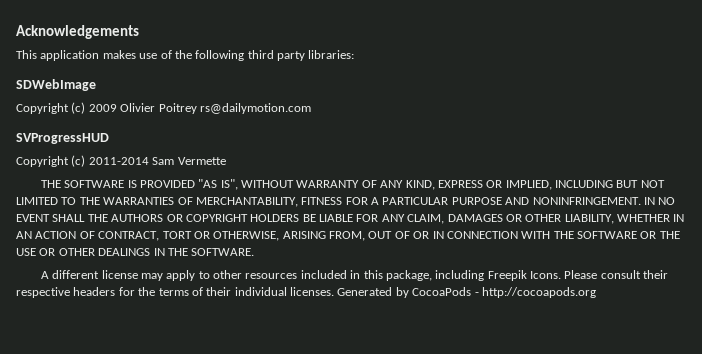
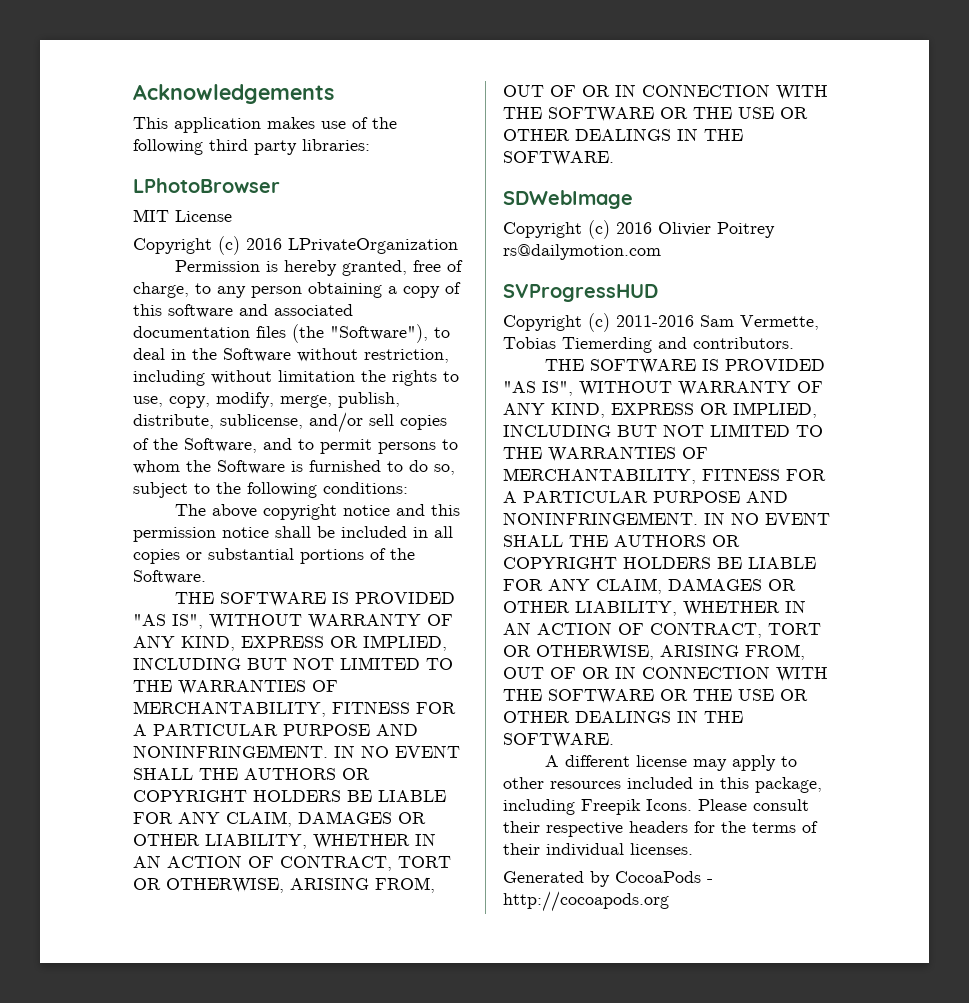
+ LPhotoBrowser
+ MIT License
+ Copyright (c) 2016 LPrivateOrganization
+ Permission is hereby granted, free of charge, to any person obtaining a copy of this software and associated documentation files (the "Software"), to deal in the Software without restriction, including without limitation the rights to use, copy, modify, merge, publish, distribute, sublicense, and/or sell copies of the Software, and to permit persons to whom the Software is furnished to do so, subject to the following conditions:
+ The above copyright notice and this permission notice shall be included in all copies or substantial portions of the Software.
+ THE SOFTWARE IS PROVIDED "AS IS", WITHOUT WARRANTY OF ANY KIND, EXPRESS OR IMPLIED, INCLUDING BUT NOT LIMITED TO THE WARRANTIES OF MERCHANTABILITY, FITNESS FOR A PARTICULAR PURPOSE AND NONINFRINGEMENT. IN NO EVENT SHALL THE AUTHORS OR COPYRIGHT HOLDERS BE LIABLE FOR ANY CLAIM, DAMAGES OR OTHER LIABILITY, WHETHER IN AN ACTION OF CONTRACT, TORT OR OTHERWISE, ARISING FROM, OUT OF OR IN CONNECTION WITH THE SOFTWARE OR THE USE OR OTHER DEALINGS IN THE SOFTWARE.
- Copyright (c) 2009 Olivier Poitrey rs@dailymotion.com
+ Copyright (c) 2016 Olivier Poitrey rs@dailymotion.com
- Copyright (c) 2011-2014 Sam Vermette
+ Copyright (c) 2011-2016 Sam Vermette, Tobias Tiemerding and contributors.
- Please consult their respective headers for the terms of their individual licenses. Generated by CocoaPods - http://cocoapods.org
+ Please consult their respective headers for the terms of their individual licenses.
+ Generated by CocoaPods - http://cocoapods.org

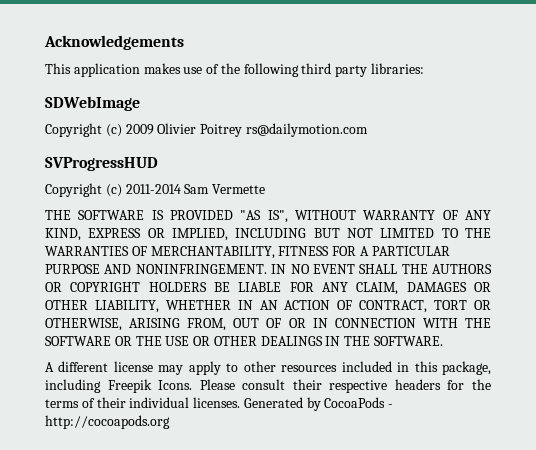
- LPhotoBrowser
- MIT License
- Copyright (c) 2016 LPrivateOrganization
- Permission is hereby granted, free of charge, to any person obtaining a copy of this software and associated documentation files (the "Software"), to deal in the Software without restriction, including without limitation the rights to use, copy, modify, merge, publish, distribute, sublicense, and/or sell copies of the Software, and to permit persons to whom the Software is furnished to do so, subject to the following conditions:
- The above copyright notice and this permission notice shall be included in all copies or substantial portions of the Software.
- THE SOFTWARE IS PROVIDED "AS IS", WITHOUT WARRANTY OF ANY KIND, EXPRESS OR IMPLIED, INCLUDING BUT NOT LIMITED TO THE WARRANTIES OF MERCHANTABILITY, FITNESS FOR A PARTICULAR PURPOSE AND NONINFRINGEMENT. IN NO EVENT SHALL THE AUTHORS OR COPYRIGHT HOLDERS BE LIABLE FOR ANY CLAIM, DAMAGES OR OTHER LIABILITY, WHETHER IN AN ACTION OF CONTRACT, TORT OR OTHERWISE, ARISING FROM, OUT OF OR IN CONNECTION WITH THE SOFTWARE OR THE USE OR OTHER DEALINGS IN THE SOFTWARE.
- Copyright (c) 2016 Olivier Poitrey rs@dailymotion.com
+ Copyright (c) 2009 Olivier Poitrey rs@dailymotion.com
- Copyright (c) 2011-2016 Sam Vermette, Tobias Tiemerding and contributors.
+ Copyright (c) 2011-2014 Sam Vermette
- Please consult their respective headers for the terms of their individual licenses.
- Generated by CocoaPods - http://cocoapods.org
+ Please consult their respective headers for the terms of their individual licenses. Generated by CocoaPods - http://cocoapods.org

